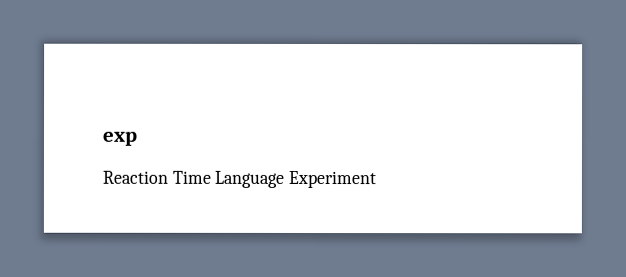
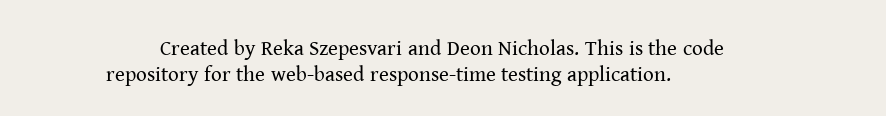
- exp
- Reaction Time Language Experiment
+ Created by Reka Szepesvari and Deon Nicholas. This is the code repository for the web-based response-time testing application.

